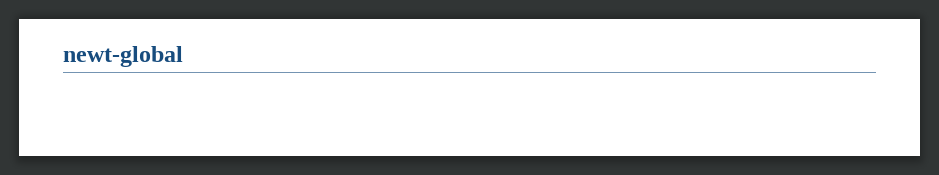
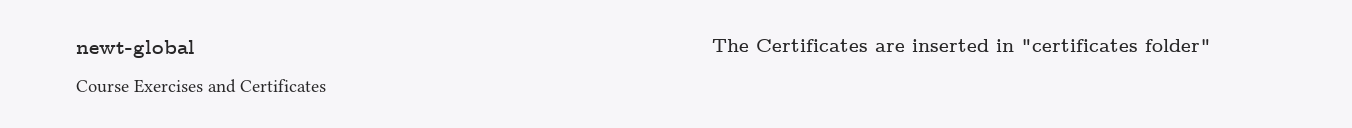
+ Course Exercises and Certificates
+ The Certificates are inserted in "certificates folder"

